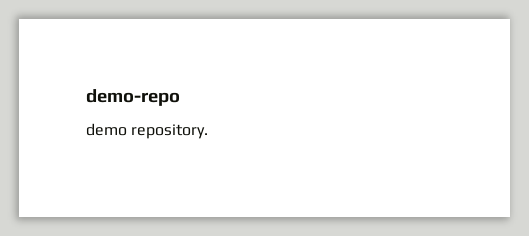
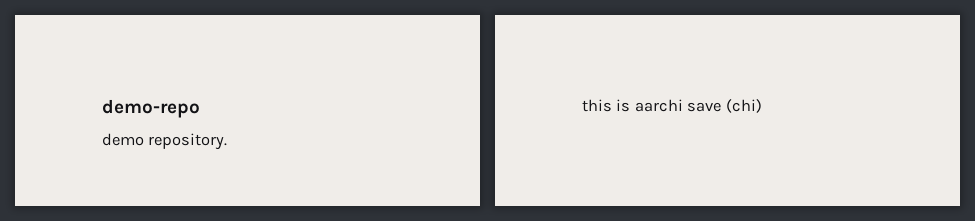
+ this is aarchi save (chi)

